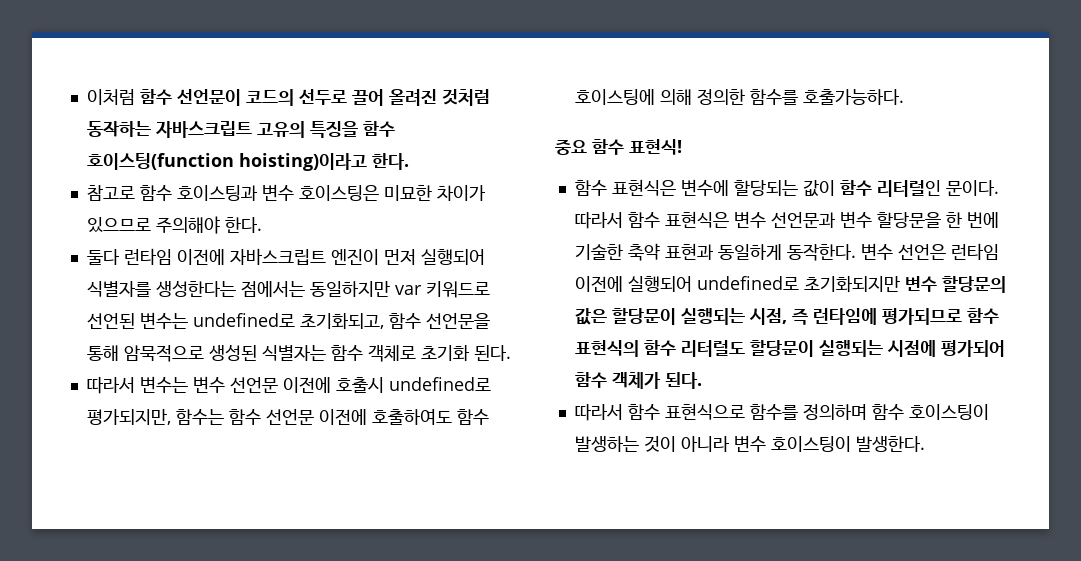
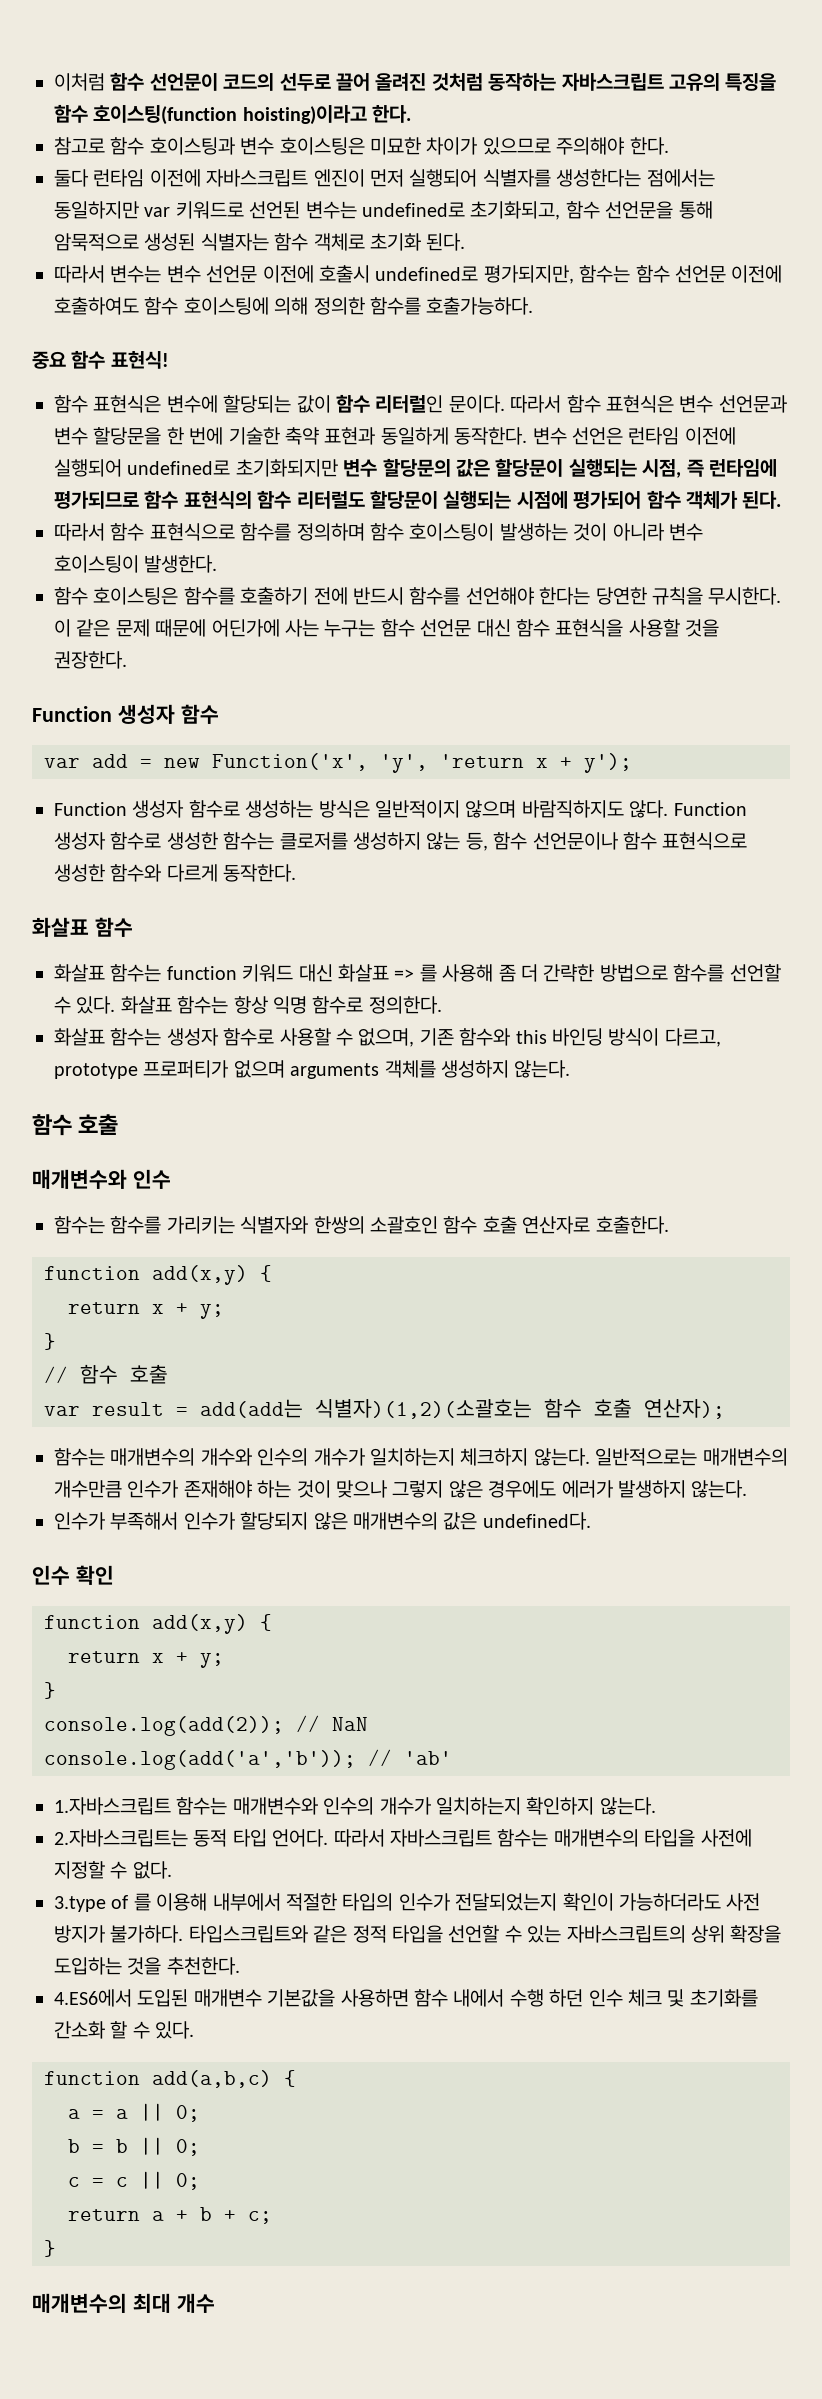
+ 함수 호이스팅은 함수를 호출하기 전에 반드시 함수를 선언해야 한다는 당연한 규칙을 무시한다. 이 같은 문제 때문에 어딘가에 사는 누구는 함수 선언문 대신 함수 표현식을 사용할 것을 권장한다.
+ Function 생성자 함수
+ var add = new Function('x', 'y', 'return x + y');
+ Function 생성자 함수로 생성하는 방식은 일반적이지 않으며 바람직하지도 않다. Function 생성자 함수로 생성한 함수는 클로저를 생성하지 않는 등, 함수 선언문이나 함수 표현식으로 생성한 함수와 다르게 동작한다.
+ 화살표 함수
+ 화살표 함수는 function 키워드 대신 화살표 => 를 사용해 좀 더 간략한 방법으로 함수를 선언할 수 있다. 화살표 함수는 항상 익명 함수로 정의한다.
+ 화살표 함수는 생성자 함수로 사용할 수 없으며, 기존 함수와 this 바인딩 방식이 다르고, prototype 프로퍼티가 없으며 arguments 객체를 생성하지 않는다.
+ 함수 호출
+ 매개변수와 인수
+ 함수는 함수를 가리키는 식별자와 한쌍의 소괄호인 함수 호출 연산자로 호출한다.
+ function add(x,y) {
+ return x + y;
+ }
+ // 함수 호출
+ var result = add(add는 식별자)(1,2)(소괄호는 함수 호출 연산자);
+ 함수는 매개변수의 개수와 인수의 개수가 일치하는지 체크하지 않는다. 일반적으로는 매개변수의 개수만큼 인수가 존재해야 하는 것이 맞으나 그렇지 않은 경우에도 에러가 발생하지 않는다.
+ 인수가 부족해서 인수가 할당되지 않은 매개변수의 값은 undefined다.
+ 인수 확인
+ function add(x,y) {
+ return x + y;
+ }
+ console.log(add(2)); // NaN
+ console.log(add('a','b')); // 'ab'
+ 1.자바스크립트 함수는 매개변수와 인수의 개수가 일치하는지 확인하지 않는다.
+ 2.자바스크립트는 동적 타입 언어다. 따라서 자바스크립트 함수는 매개변수의 타입을 사전에 지정할 수 없다.
+ 3.type of 를 이용해 내부에서 적절한 타입의 인수가 전달되었는지 확인이 가능하더라도 사전 방지가 불가하다. 타입스크립트와 같은 정적 타입을 선언할 수 있는 자바스크립트의 상위 확장을 도입하는 것을 추천한다.
+ 4.ES6에서 도입된 매개변수 기본값을 사용하면 함수 내에서 수행 하던 인수 체크 및 초기화를 간소화 할 수 있다.
+ function add(a,b,c) {
+ a = a || 0;
+ b = b || 0;
+ c = c || 0;
+ return a + b + c;
+ }
+ 매개변수의 최대 개수

